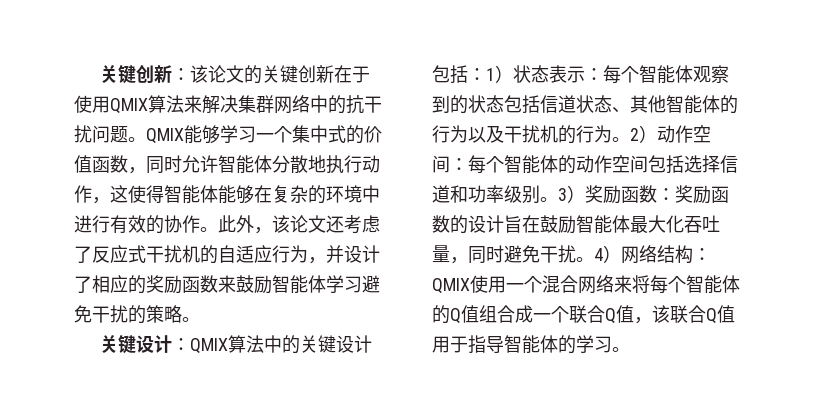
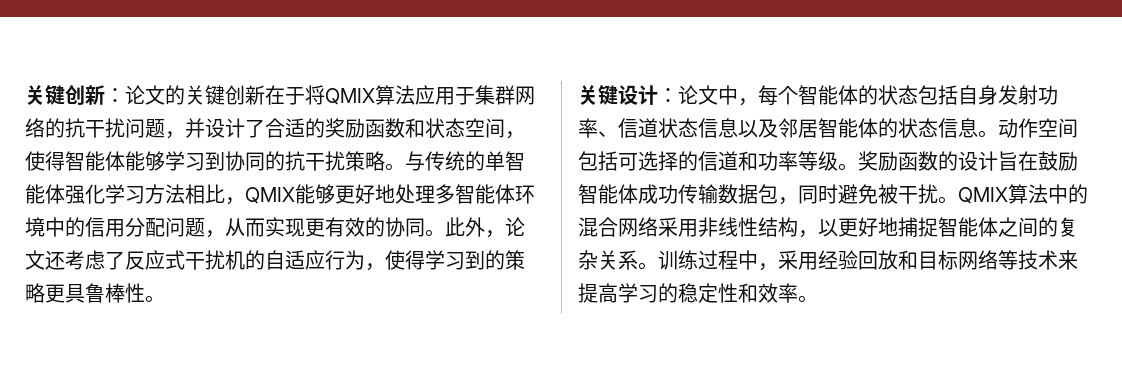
- 关键创新：该论文的关键创新在于使用QMIX算法来解决集群网络中的抗干扰问题。QMIX能够学习一个集中式的价值函数，同时允许智能体分散地执行动作，这使得智能体能够在复杂的环境中进行有效的协作。
+ 关键创新：论文的关键创新在于将QMIX算法应用于集群网络的抗干扰问题，并设计了合适的奖励函数和状态空间，使得智能体能够学习到协同的抗干扰策略。与传统的单智能体强化学习方法相比，QMIX能够更好地处理多智能体环境中的信用分配问题，从而实现更有效的协同。
- 此外，该论文还考虑了反应式干扰机的自适应行为，并设计了相应的奖励函数来鼓励智能体学习避免干扰的策略。
- 关键设计：QMIX算法中的关键设计包括：1）状态表示：每个智能体观察到的状态包括信道状态、其他智能体的行为以及干扰机的行为。2）动作空间：每个智能体的动作空间包括选择信道和功率级别。3）奖励函数：奖励函数的设计旨在鼓励智能体最大化吞吐量，同时避免干扰。4）网络结构：QMIX使用一个混合网络来将每个智能体的Q值组合成一个联合Q值，该联合Q值用于指导智能体的学习。
+ 此外，论文还考虑了反应式干扰机的自适应行为，使得学习到的策略更具鲁棒性。
+ 关键设计：论文中，每个智能体的状态包括自身发射功率、信道状态信息以及邻居智能体的状态信息。动作空间包括可选择的信道和功率等级。奖励函数的设计旨在鼓励智能体成功传输数据包，同时避免被干扰。QMIX算法中的混合网络采用非线性结构，以更好地捕捉智能体之间的复杂关系。训练过程中，采用经验回放和目标网络等技术来提高学习的稳定性和效率。

